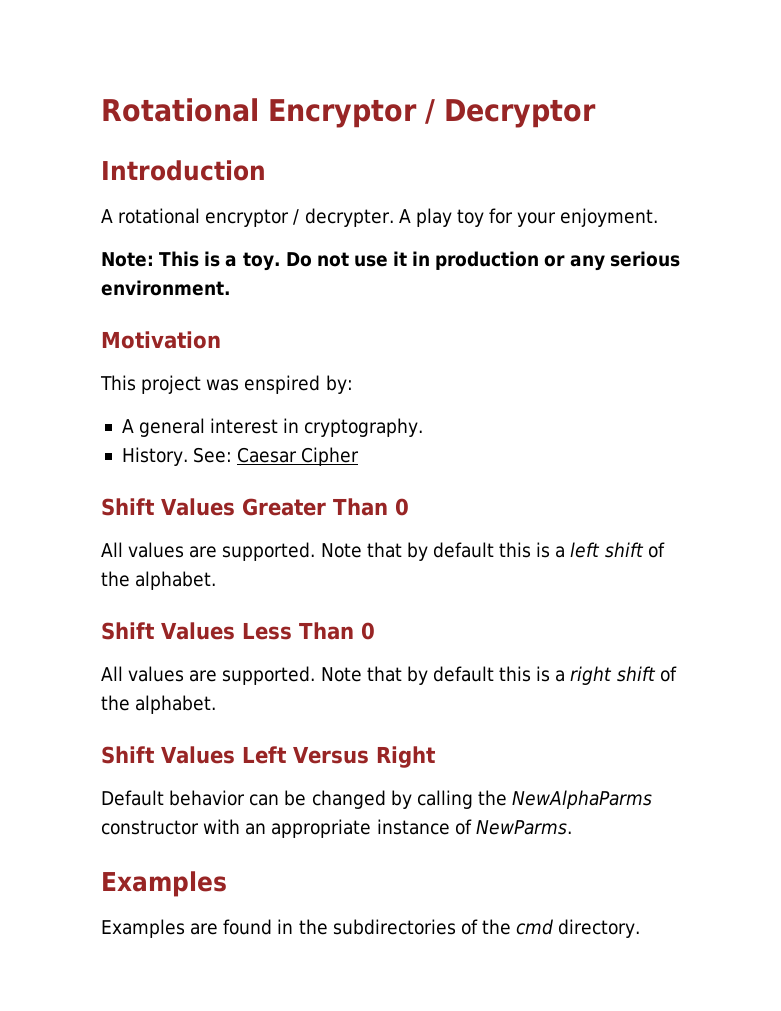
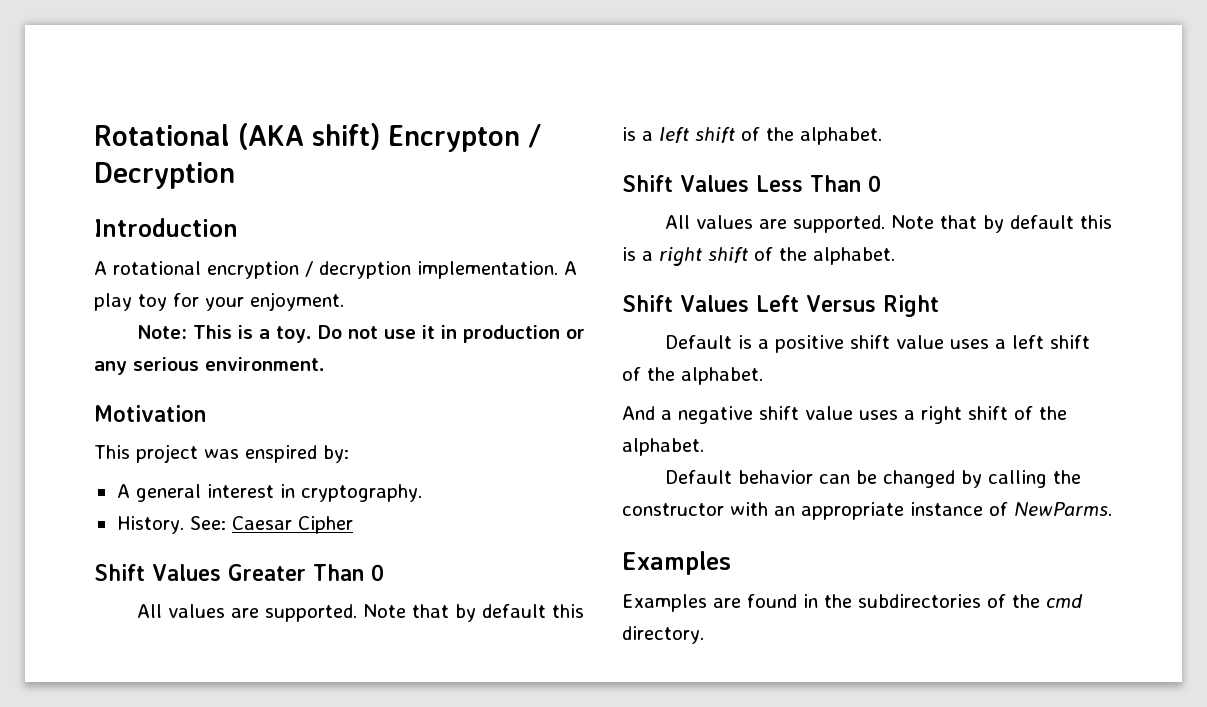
- Rotational Encryptor / Decryptor
+ Rotational (AKA shift) Encrypton / Decryption
- A rotational encryptor / decrypter.
+ A rotational encryption / decryption implementation.
+ Default is a positive shift value uses a left shift of the alphabet.
+ And a negative shift value uses a right shift of the alphabet.
- Default behavior can be changed by calling the NewAlphaParms constructor with an appropriate instance of NewParms.
+ Default behavior can be changed by calling the constructor with an appropriate instance of NewParms.

